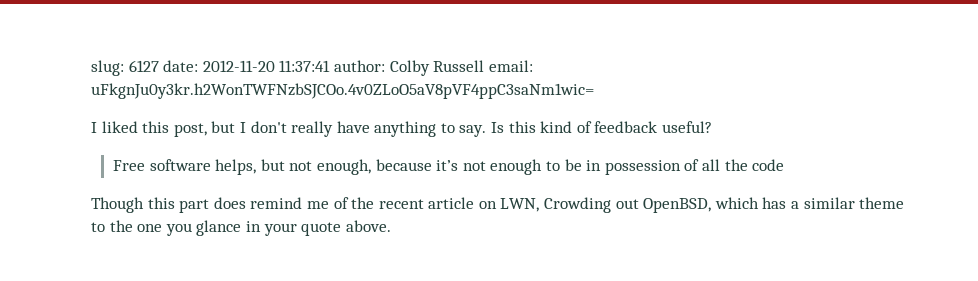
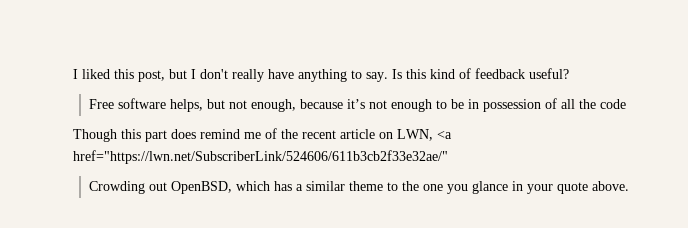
- slug: 6127 date: 2012-11-20 11:37:41 author: Colby Russell email: uFkgnJu0y3kr.h2WonTWFNzbSJCOo.4v0ZLoO5aV8pVF4ppC3saNm1wic=
- Though this part does remind me of the recent article on LWN, Crowding out OpenBSD, which has a similar theme to the one you glance in your quote above.
+ Though this part does remind me of the recent article on LWN, <a href="https://lwn.net/SubscriberLink/524606/611b3cb2f33e32ae/"
+ Crowding out OpenBSD, which has a similar theme to the one you glance in your quote above.

